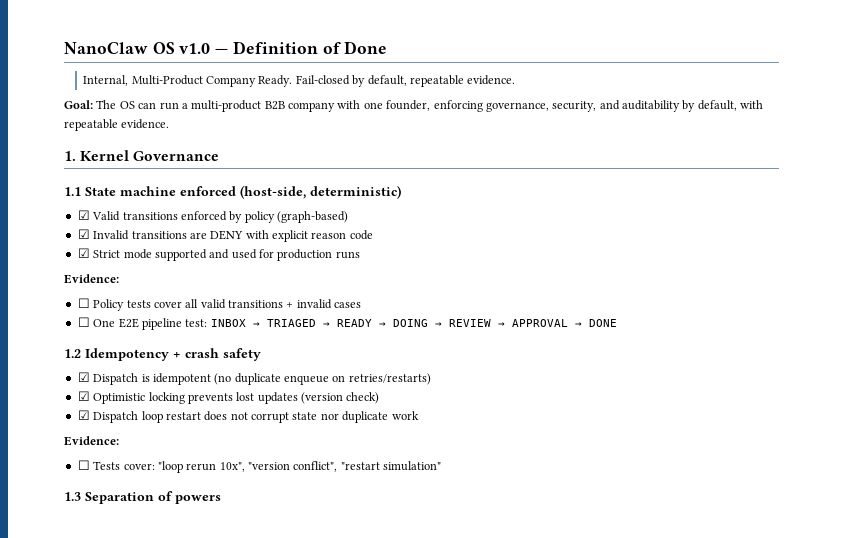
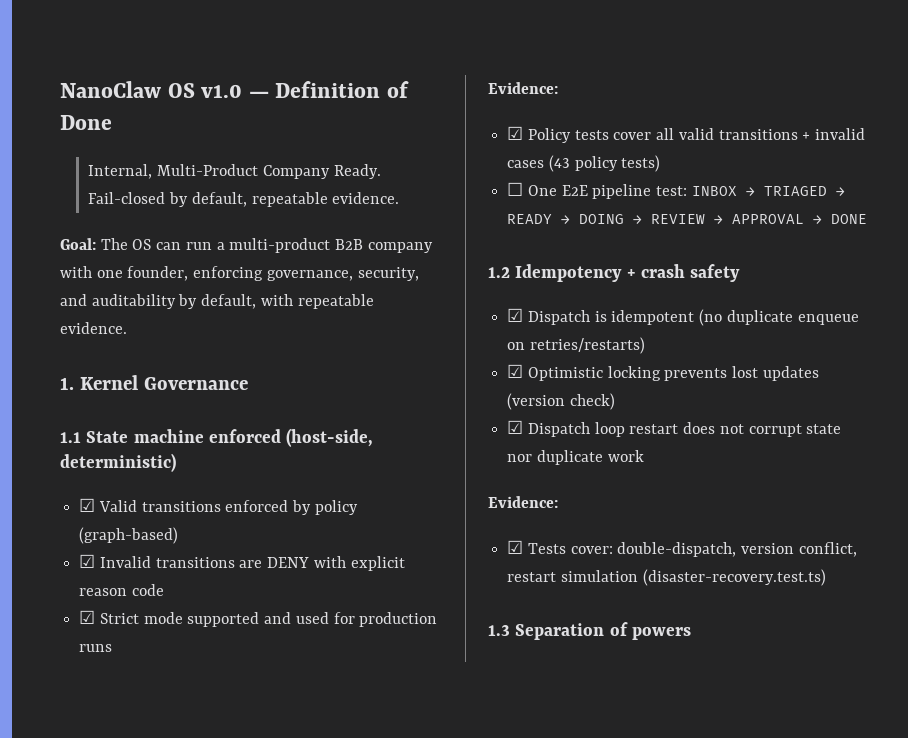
- ☐ Policy tests cover all valid transitions + invalid cases
+ ☑ Policy tests cover all valid transitions + invalid cases (43 policy tests)
- ☐ Tests cover: "loop rerun 10x", "version conflict", "restart simulation"
+ ☑ Tests cover: double-dispatch, version conflict, restart simulation (disaster-recovery.test.ts)

